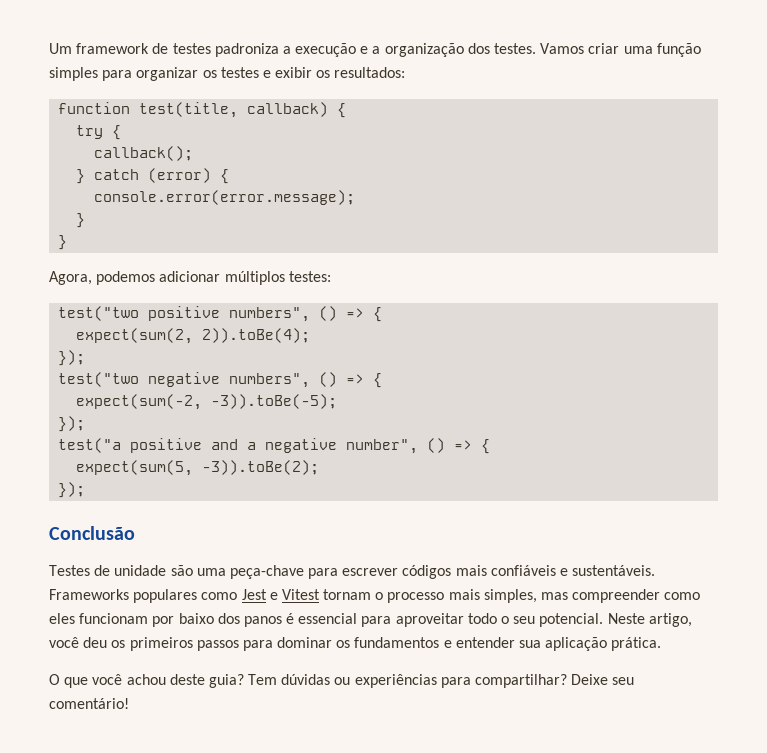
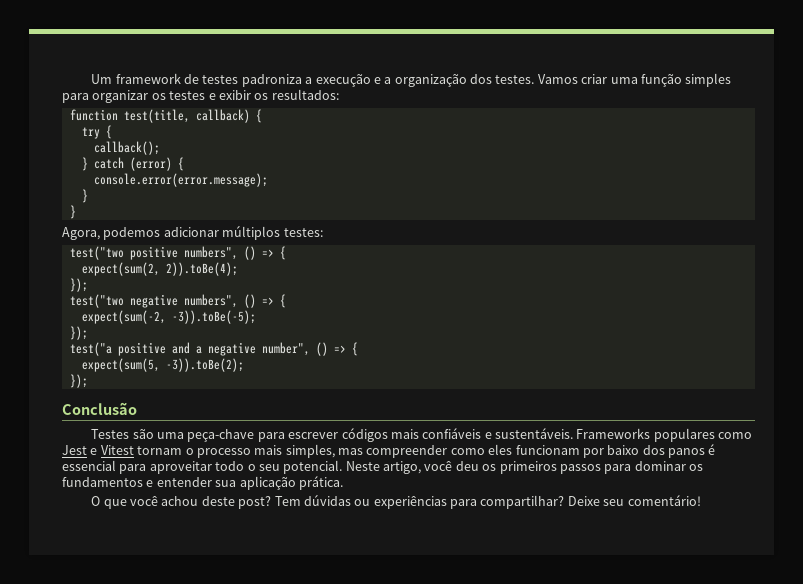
- Testes de unidade são uma peça-chave para escrever códigos mais confiáveis e sustentáveis.
+ Testes são uma peça-chave para escrever códigos mais confiáveis e sustentáveis.
- O que você achou deste guia?
+ O que você achou deste post?

